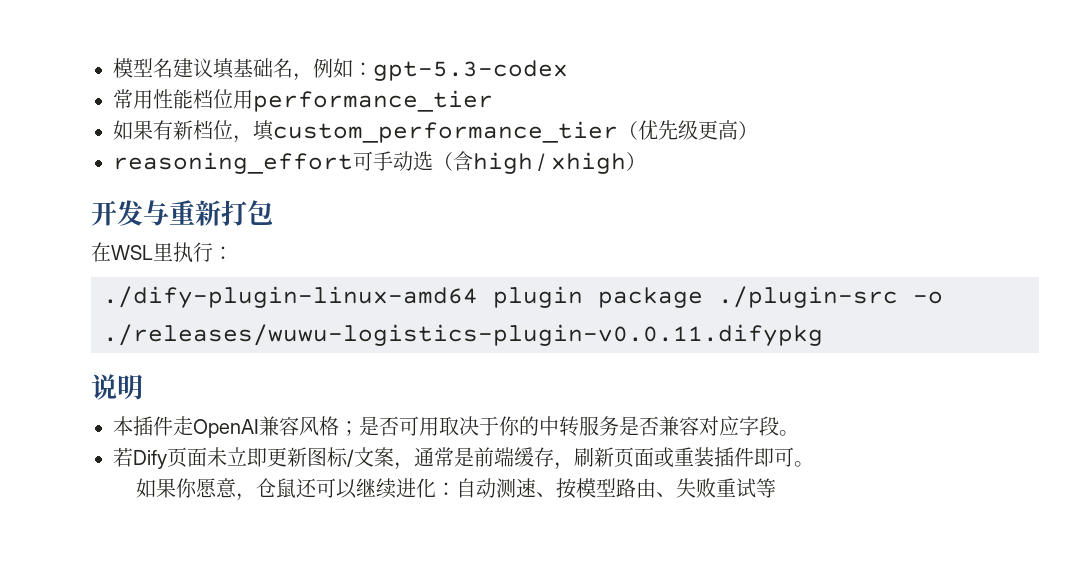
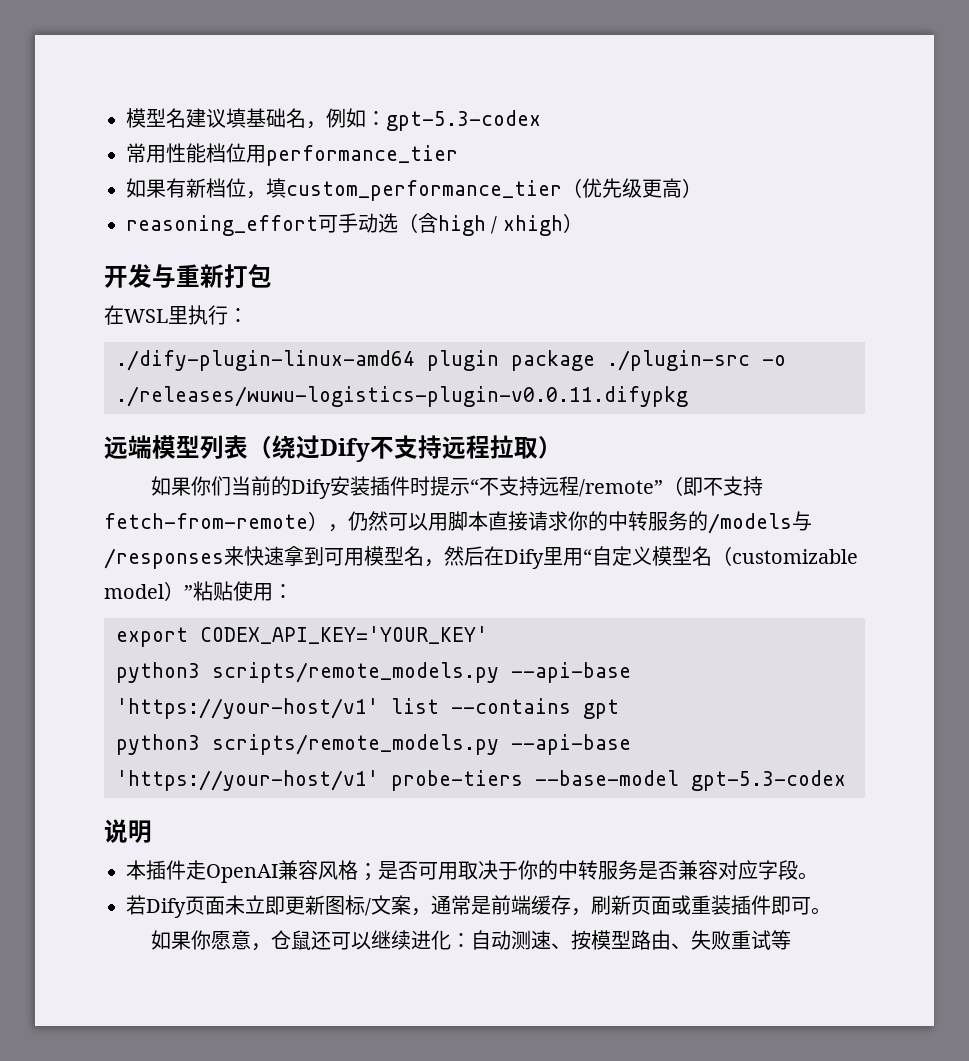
+ 远端模型列表（绕过Dify不支持远程拉取）
+ 如果你们当前的Dify安装插件时提示“不支持远程/remote”（即不支持fetch-from-remote），仍然可以用脚本直接请求你的中转服务的/models与/responses来快速拿到可用模型名，然后在Dify里用“自定义模型名（customizable model）”粘贴使用：
+ export CODEX_API_KEY='YOUR_KEY'
+ python3 scripts/remote_models.py --api-base 'https://your-host/v1' list --contains gpt
+ python3 scripts/remote_models.py --api-base 'https://your-host/v1' probe-tiers --base-model gpt-5.3-codex

